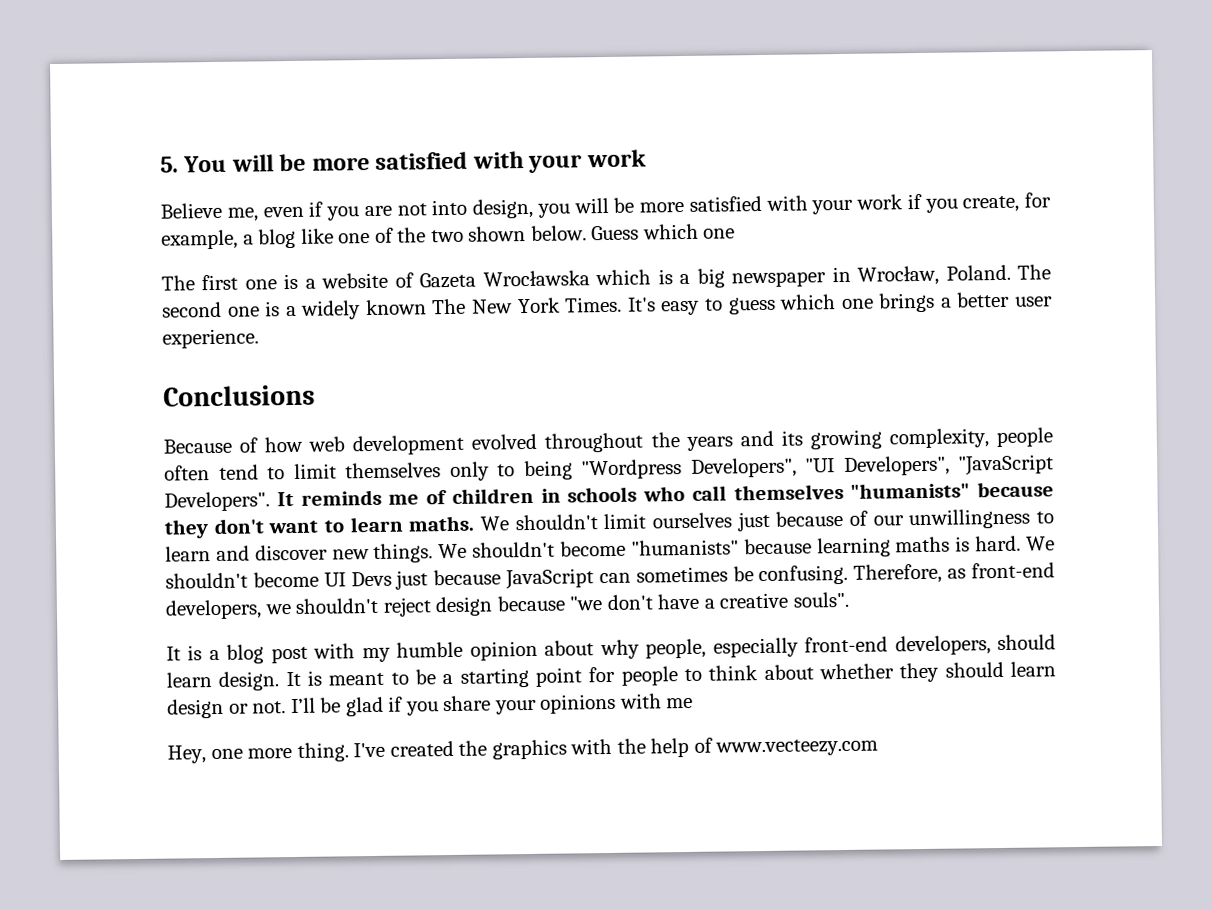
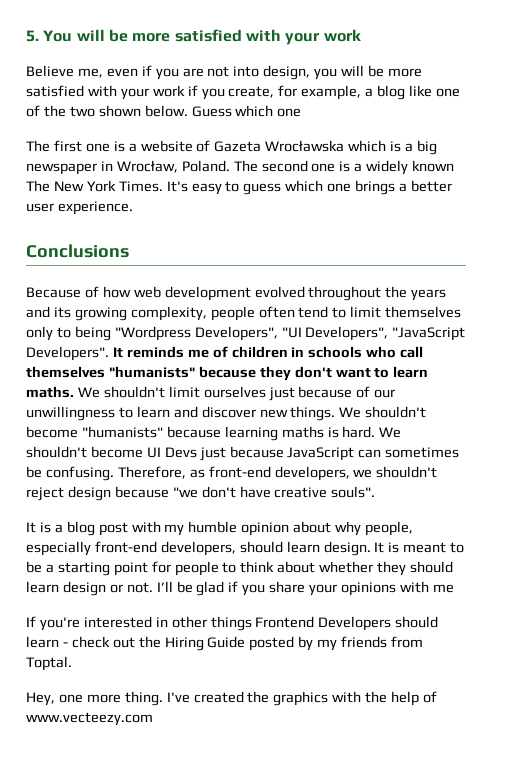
- Therefore, as front-end developers, we shouldn't reject design because "we don't have a creative souls".
+ Therefore, as front-end developers, we shouldn't reject design because "we don't have creative souls".
+ If you're interested in other things Frontend Developers should learn - check out the Hiring Guide posted by my friends from Toptal.

